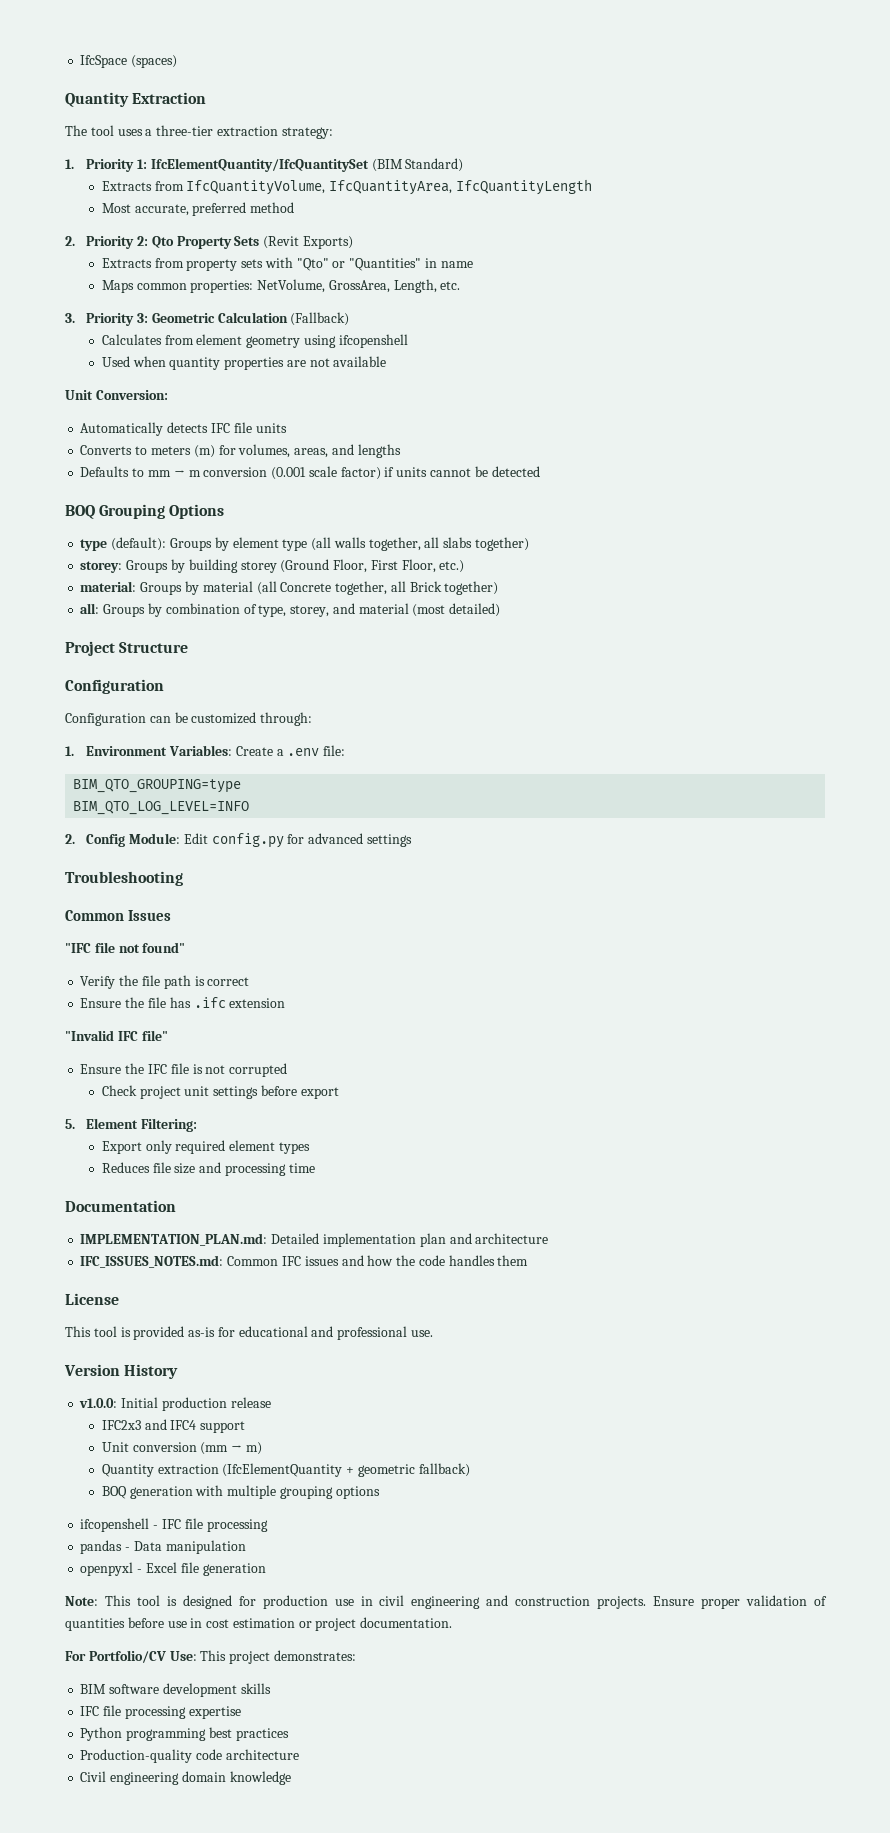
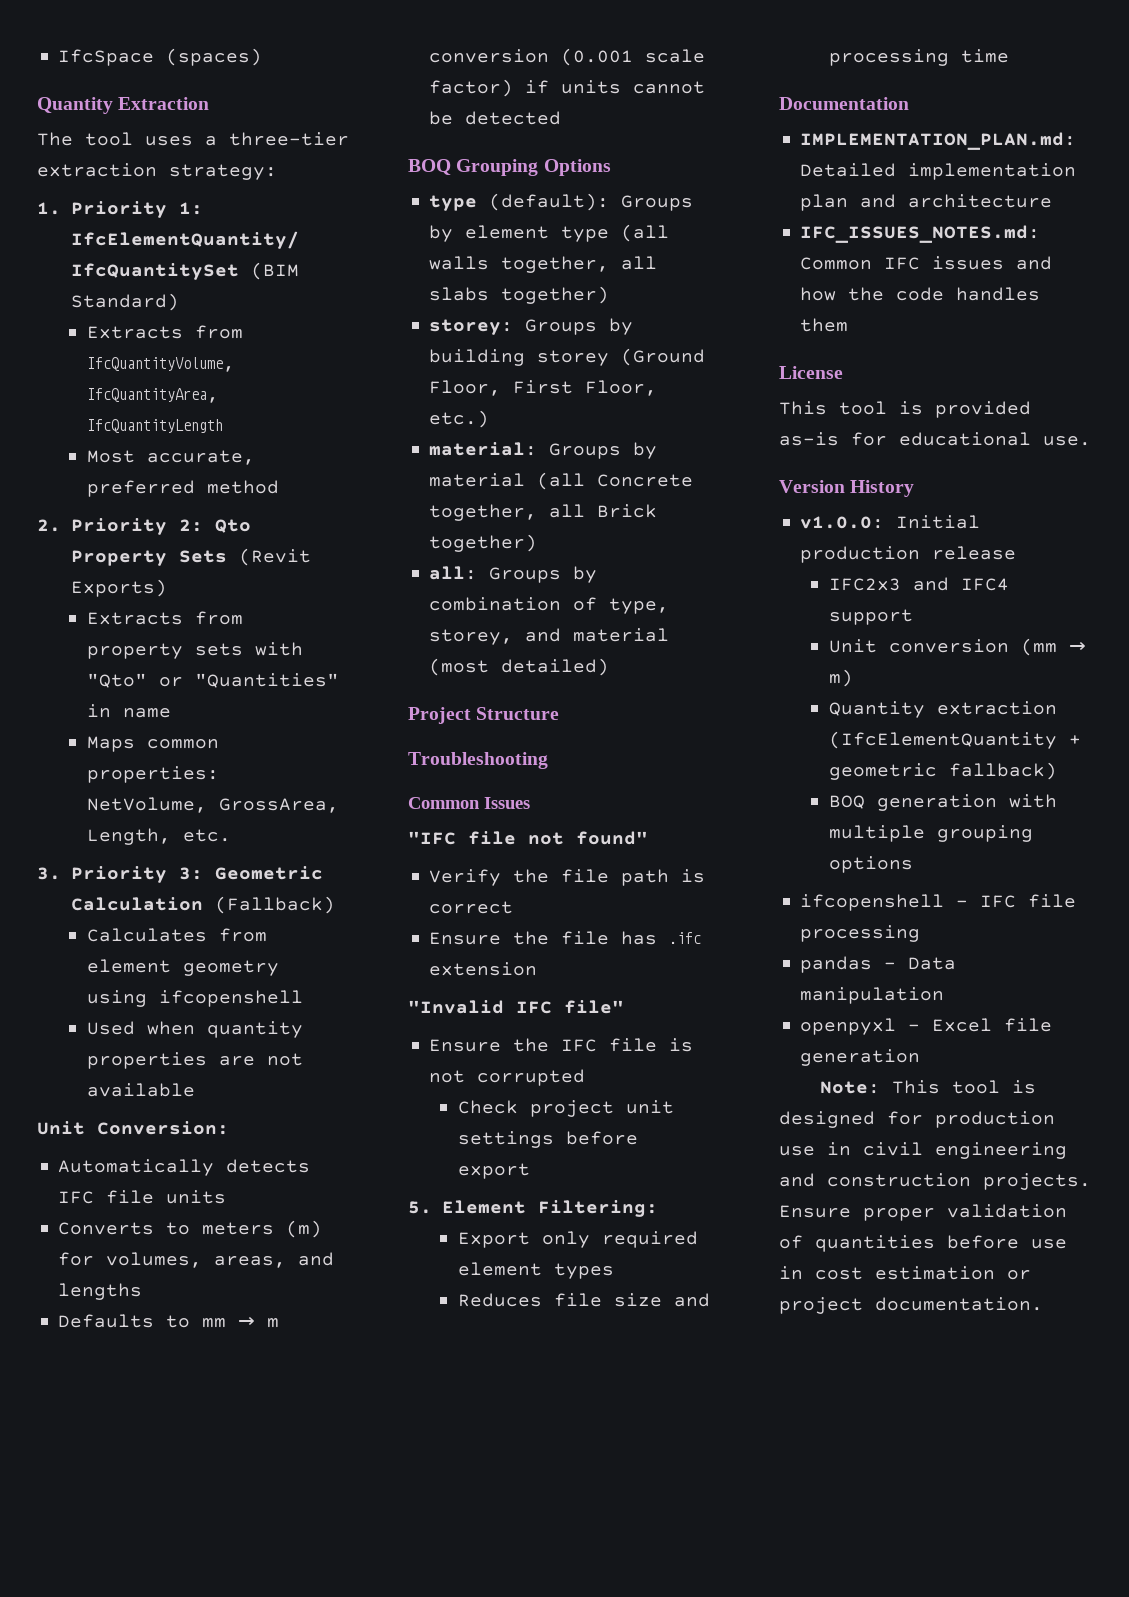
  Project Structure
- Configuration
- Configuration can be customized through:
- 1. Environment Variables: Create a .env file:
- BIM_QTO_GROUPING=type
- BIM_QTO_LOG_LEVEL=INFO
- 2. Config Module: Edit config.py for advanced settings
- This tool is provided as-is for educational and professional use.
+ This tool is provided as-is for educational use.
- For Portfolio/CV Use: This project demonstrates:
- BIM software development skills
- IFC file processing expertise
- Python programming best practices
- Production-quality code architecture
- Civil engineering domain knowledge

